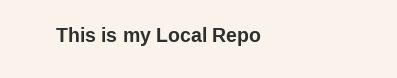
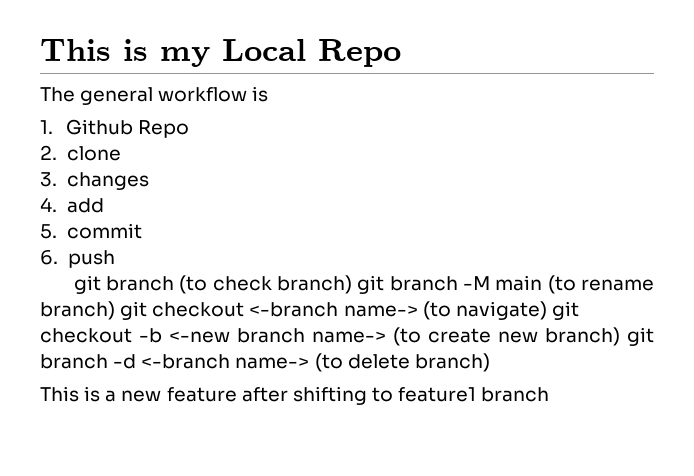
+ The general workflow is
+ 1. Github Repo
+ 2. clone
+ 3. changes
+ 4. add
+ 5. commit
+ 6. push
+ git branch (to check branch) git branch -M main (to rename branch) git checkout <-branch name-> (to navigate) git checkout -b <-new branch name-> (to create new branch) git branch -d <-branch name-> (to delete branch)
+ This is a new feature after shifting to feature1 branch

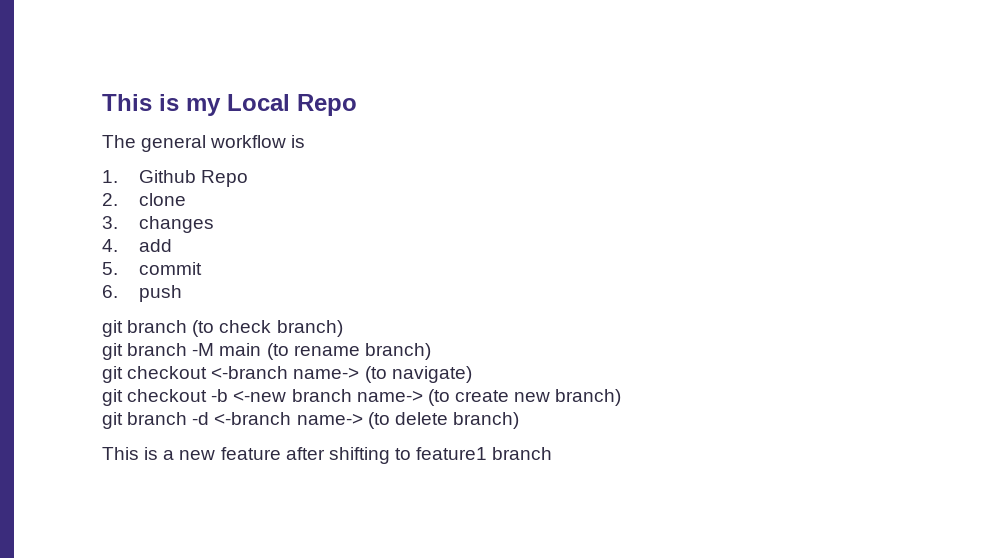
- git branch (to check branch) git branch -M main (to rename branch) git checkout <-branch name-> (to navigate) git checkout -b <-new branch name-> (to create new branch) git branch -d <-branch name-> (to delete branch)
+ git branch (to check branch)
+ git branch -M main (to rename branch)
+ git checkout <-branch name-> (to navigate)
+ git checkout -b <-new branch name-> (to create new branch)
+ git branch -d <-branch name-> (to delete branch)

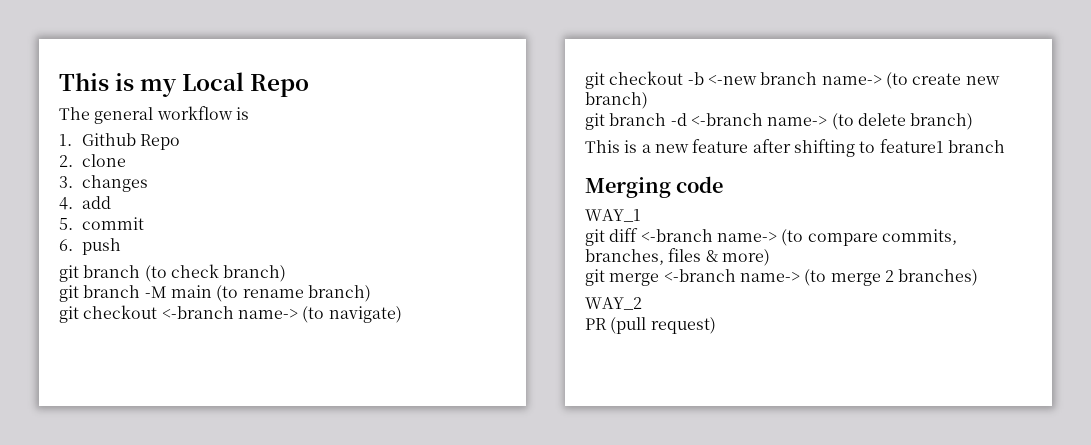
+ Merging code
+ WAY_1
+ git diff <-branch name-> (to compare commits, branches, files & more)
+ git merge <-branch name-> (to merge 2 branches)
+ WAY_2
+ PR (pull request)

